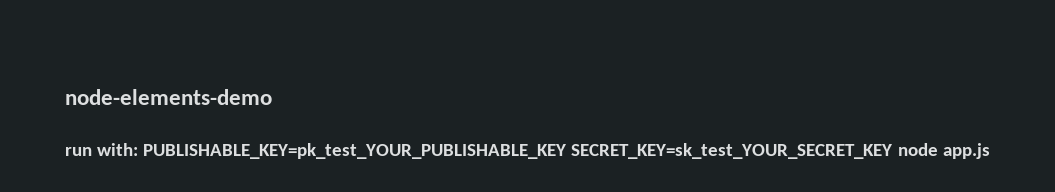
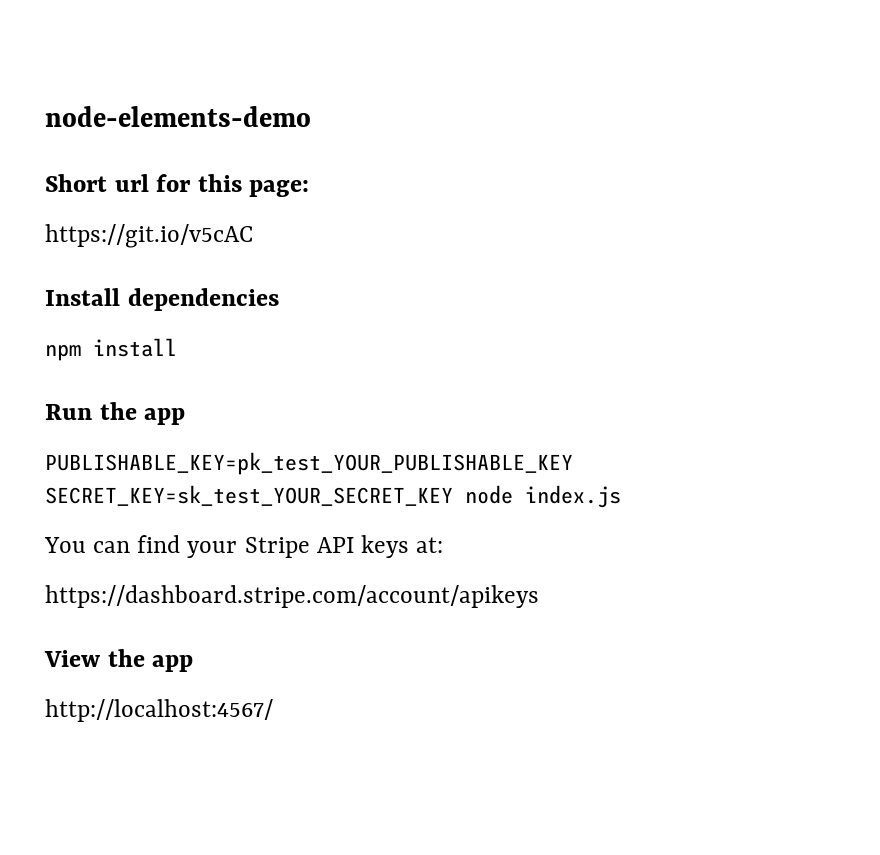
- run with: PUBLISHABLE_KEY=pk_test_YOUR_PUBLISHABLE_KEY SECRET_KEY=sk_test_YOUR_SECRET_KEY node app.js
+ Short url for this page:
+ https://git.io/v5cAC
+ Install dependencies
+ npm install
+ Run the app
+ PUBLISHABLE_KEY=pk_test_YOUR_PUBLISHABLE_KEY SECRET_KEY=sk_test_YOUR_SECRET_KEY node index.js
+ You can find your Stripe API keys at:
+ https://dashboard.stripe.com/account/apikeys
+ View the app
+ http://localhost:4567/

